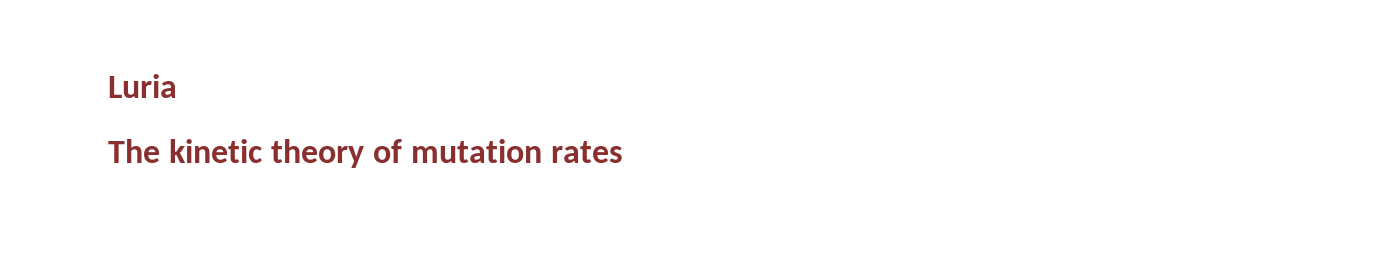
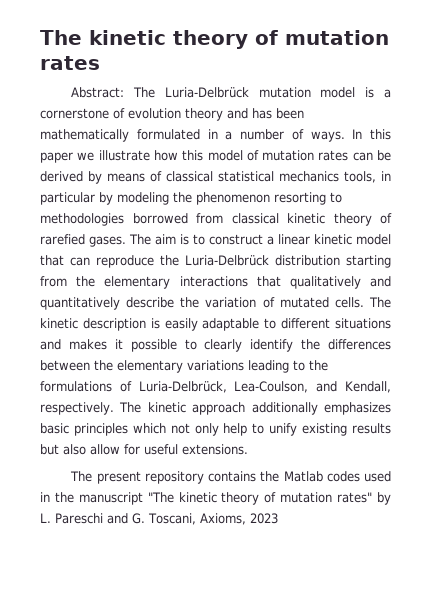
- Luria
+ Abstract: The Luria-Delbrück mutation model is a cornerstone of evolution theory and has been mathematically formulated in a number of ways. In this paper we illustrate how this model of mutation rates can be derived by means of classical statistical mechanics tools, in particular by modeling the phenomenon resorting to methodologies borrowed from classical kinetic theory of rarefied gases. The aim is to construct a linear kinetic model that can reproduce the Luria-Delbrück distribution starting from the elementary interactions that qualitatively and quantitatively describe the variation of mutated cells. The kinetic description is easily adaptable to different situations and makes it possible to clearly identify the differences between the elementary variations leading to the formulations of Luria-Delbrück, Lea-Coulson, and Kendall, respectively. The kinetic approach additionally emphasizes basic principles which not only help to unify existing results but also allow for useful extensions.
+ The present repository contains the Matlab codes used in the manuscript "The kinetic theory of mutation rates" by L. Pareschi and G. Toscani, Axioms, 2023

